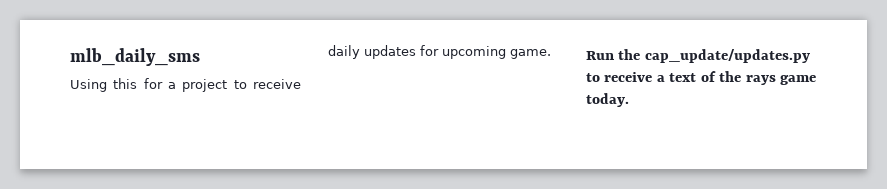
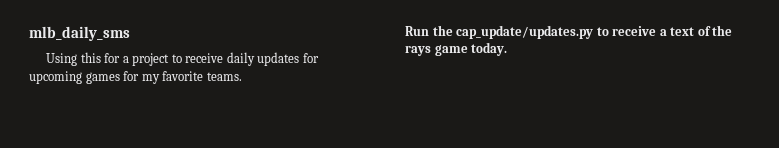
- Using this for a project to receive daily updates for upcoming game.
+ Using this for a project to receive daily updates for upcoming games for my favorite teams.

